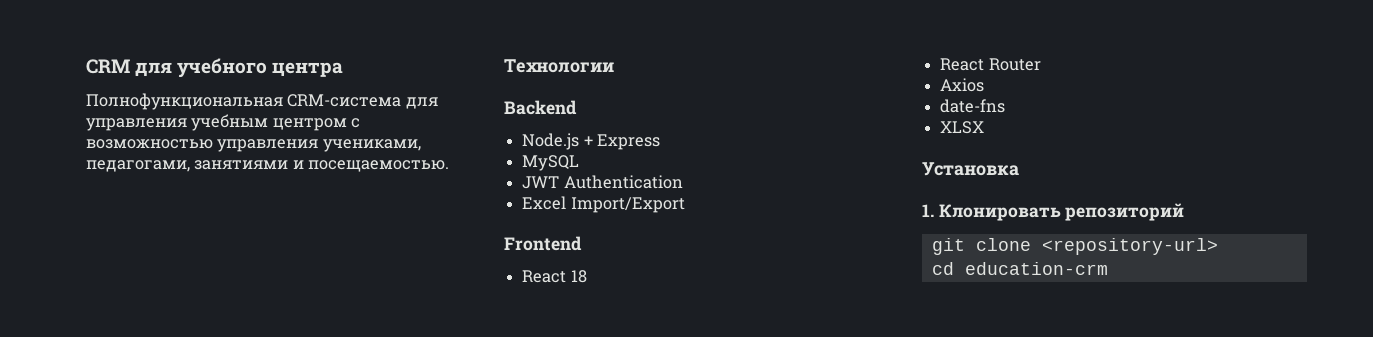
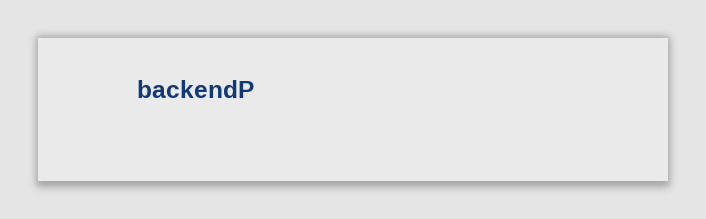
- CRM для учебного центра
- Полнофункциональная CRM-система для управления учебным центром с возможностью управления учениками, педагогами, занятиями и посещаемостью.
- Технологии
- Backend
- Node.js + Express
- MySQL
- JWT Authentication
- Excel Import/Export
- Frontend
- React 18
- React Router
- Axios
- date-fns
- XLSX
- Установка
- 1. Клонировать репозиторий
- git clone <repository-url>
- cd education-crm
+ backendP

